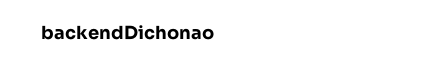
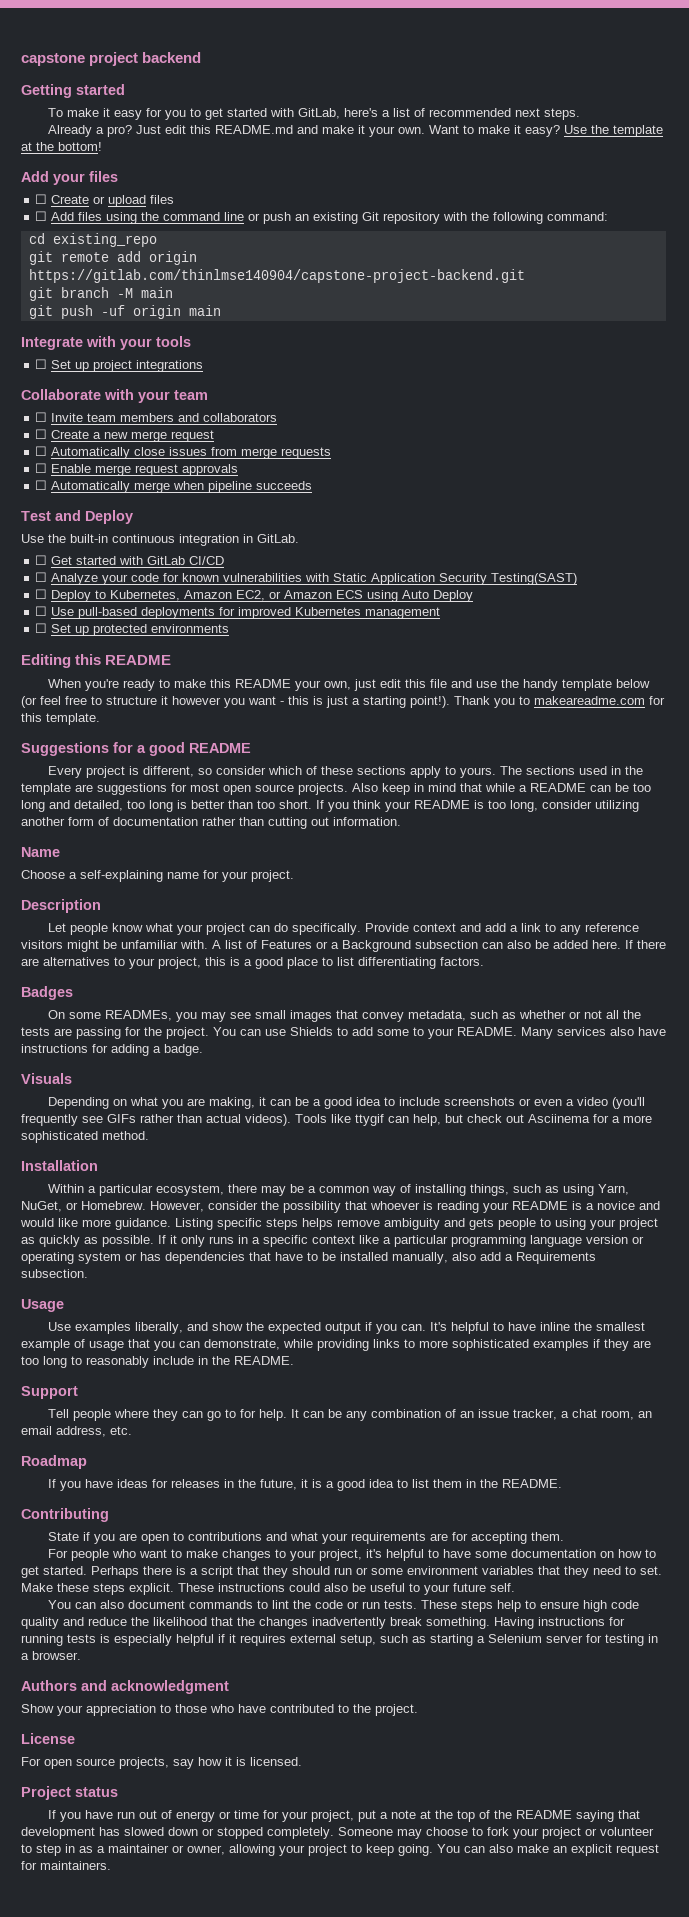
- backendDichonao
+ capstone project backend
+ Getting started
+ To make it easy for you to get started with GitLab, here's a list of recommended next steps.
+ Already a pro? Just edit this README.md and make it your own. Want to make it easy? Use the template at the bottom!
+ Add your files
+ ☐ Create or upload files
+ ☐ Add files using the command line or push an existing Git repository with the following command:
+ cd existing_repo
+ git remote add origin https://gitlab.com/thinlmse140904/capstone-project-backend.git
+ git branch -M main
+ git push -uf origin main
+ Integrate with your tools
+ ☐ Set up project integrations
+ Collaborate with your team
+ ☐ Invite team members and collaborators
+ ☐ Create a new merge request
+ ☐ Automatically close issues from merge requests
+ ☐ Enable merge request approvals
+ ☐ Automatically merge when pipeline succeeds
+ Test and Deploy
+ Use the built-in continuous integration in GitLab.
+ ☐ Get started with GitLab CI/CD
+ ☐ Analyze your code for known vulnerabilities with Static Application Security Testing(SAST)
+ ☐ Deploy to Kubernetes, Amazon EC2, or Amazon ECS using Auto Deploy
+ ☐ Use pull-based deployments for improved Kubernetes management
+ ☐ Set up protected environments
+ Editing this README
+ When you're ready to make this README your own, just edit this file and use the handy template below (or feel free to structure it however you want - this is just a starting point!). Thank you to makeareadme.com for this template.
+ Suggestions for a good README
+ Every project is different, so consider which of these sections apply to yours. The sections used in the template are suggestions for most open source projects. Also keep in mind that while a README can be too long and detailed, too long is better than too short. If you think your README is too long, consider utilizing another form of documentation rather than cutting out information.
+ Name
+ Choose a self-explaining name for your project.
+ Description
+ Let people know what your project can do specifically. Provide context and add a link to any reference visitors might be unfamiliar with. A list of Features or a Background subsection can also be added here. If there are alternatives to your project, this is a good place to list differentiating factors.
+ Badges
+ On some READMEs, you may see small images that convey metadata, such as whether or not all the tests are passing for the project. You can use Shields to add some to your README. Many services also have instructions for adding a badge.
+ Visuals
+ Depending on what you are making, it can be a good idea to include screenshots or even a video (you'll frequently see GIFs rather than actual videos). Tools like ttygif can help, but check out Asciinema for a more sophisticated method.
+ Installation
+ Within a particular ecosystem, there may be a common way of installing things, such as using Yarn, NuGet, or Homebrew. However, consider the possibility that whoever is reading your README is a novice and would like more guidance. Listing specific steps helps remove ambiguity and gets people to using your project as quickly as possible. If it only runs in a specific context like a particular programming language version or operating system or has dependencies that have to be installed manually, also add a Requirements subsection.
+ Usage
+ Use examples liberally, and show the expected output if you can. It's helpful to have inline the smallest example of usage that you can demonstrate, while providing links to more sophisticated examples if they are too long to reasonably include in the README.
+ Support
+ Tell people where they can go to for help. It can be any combination of an issue tracker, a chat room, an email address, etc.
+ Roadmap
+ If you have ideas for releases in the future, it is a good idea to list them in the README.
+ Contributing
+ State if you are open to contributions and what your requirements are for accepting them.
+ For people who want to make changes to your project, it's helpful to have some documentation on how to get started. Perhaps there is a script that they should run or some environment variables that they need to set. Make these steps explicit. These instructions could also be useful to your future self.
+ You can also document commands to lint the code or run tests. These steps help to ensure high code quality and reduce the likelihood that the changes inadvertently break something. Having instructions for running tests is especially helpful if it requires external setup, such as starting a Selenium server for testing in a browser.
+ Authors and acknowledgment
+ Show your appreciation to those who have contributed to the project.
+ License
+ For open source projects, say how it is licensed.
+ Project status
+ If you have run out of energy or time for your project, put a note at the top of the README saying that development has slowed down or stopped completely. Someone may choose to fork your project or volunteer to step in as a maintainer or owner, allowing your project to keep going. You can also make an explicit request for maintainers.

